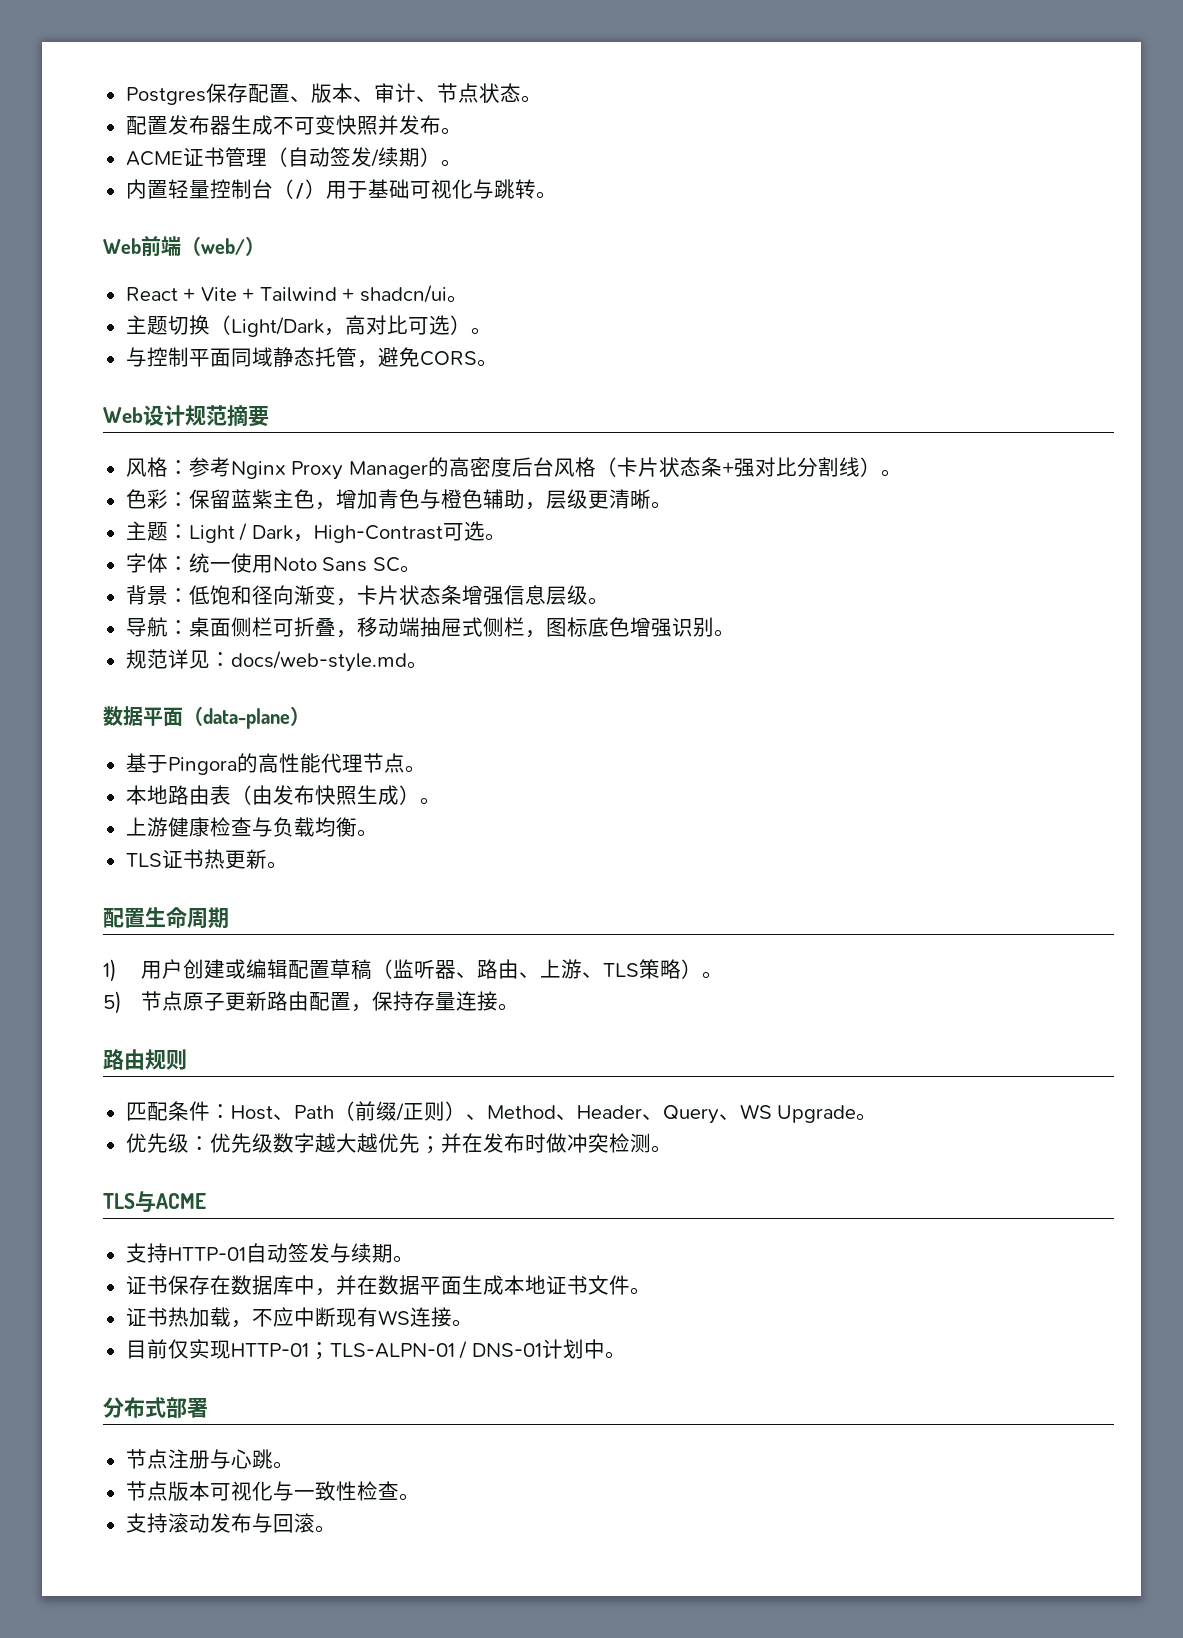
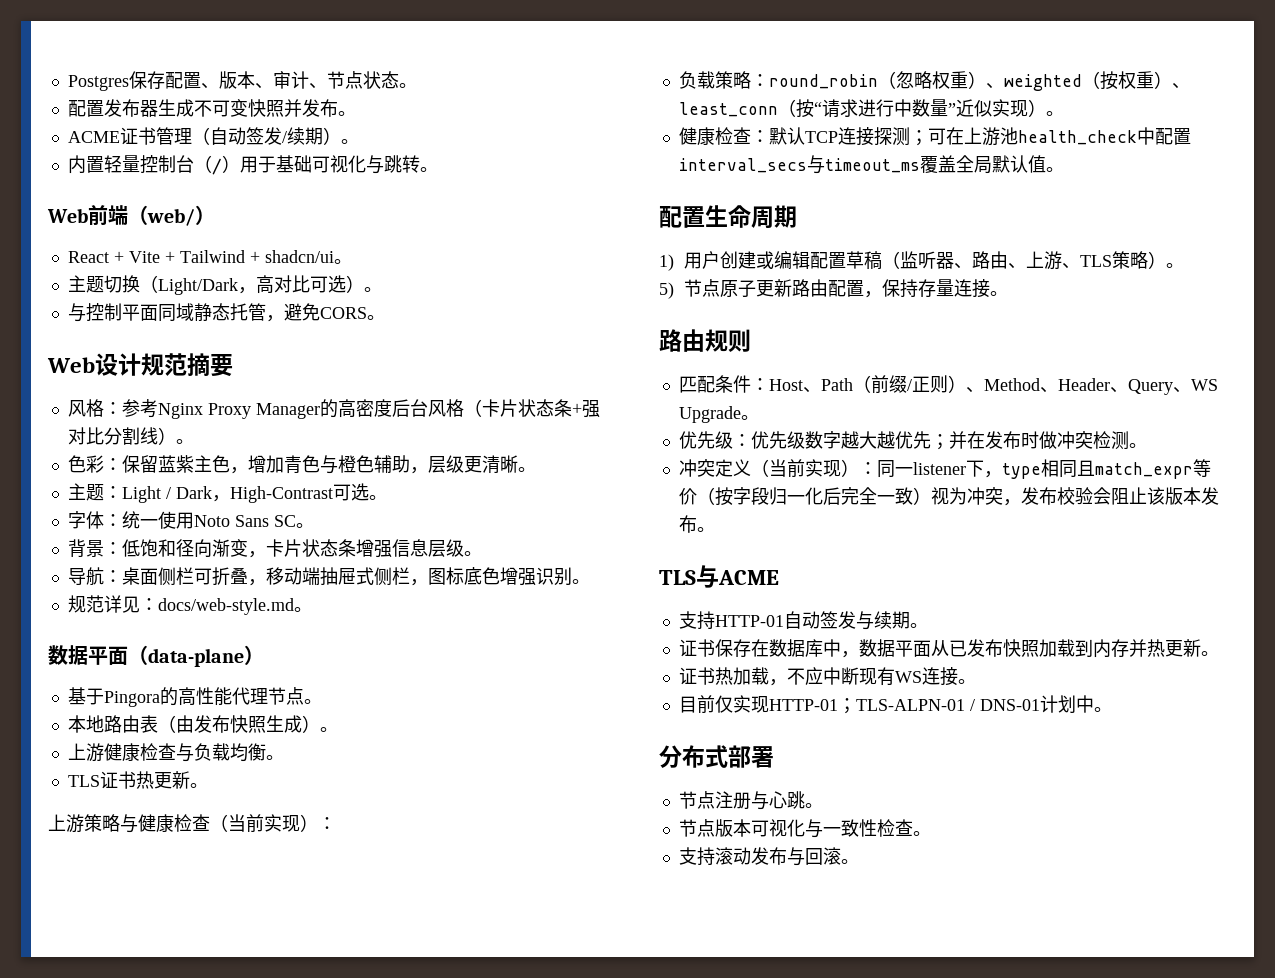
+ 上游策略与健康检查（当前实现）：
+ 负载策略：round_robin（忽略权重）、weighted（按权重）、least_conn（按“请求进行中数量”近似实现）。
+ 健康检查：默认TCP连接探测；可在上游池health_check中配置interval_secs与timeout_ms覆盖全局默认值。
+ 冲突定义（当前实现）：同一listener下，type相同且match_expr等价（按字段归一化后完全一致）视为冲突，发布校验会阻止该版本发布。
- 证书保存在数据库中，并在数据平面生成本地证书文件。
+ 证书保存在数据库中，数据平面从已发布快照加载到内存并热更新。

